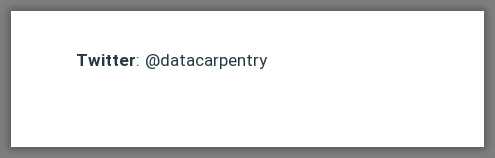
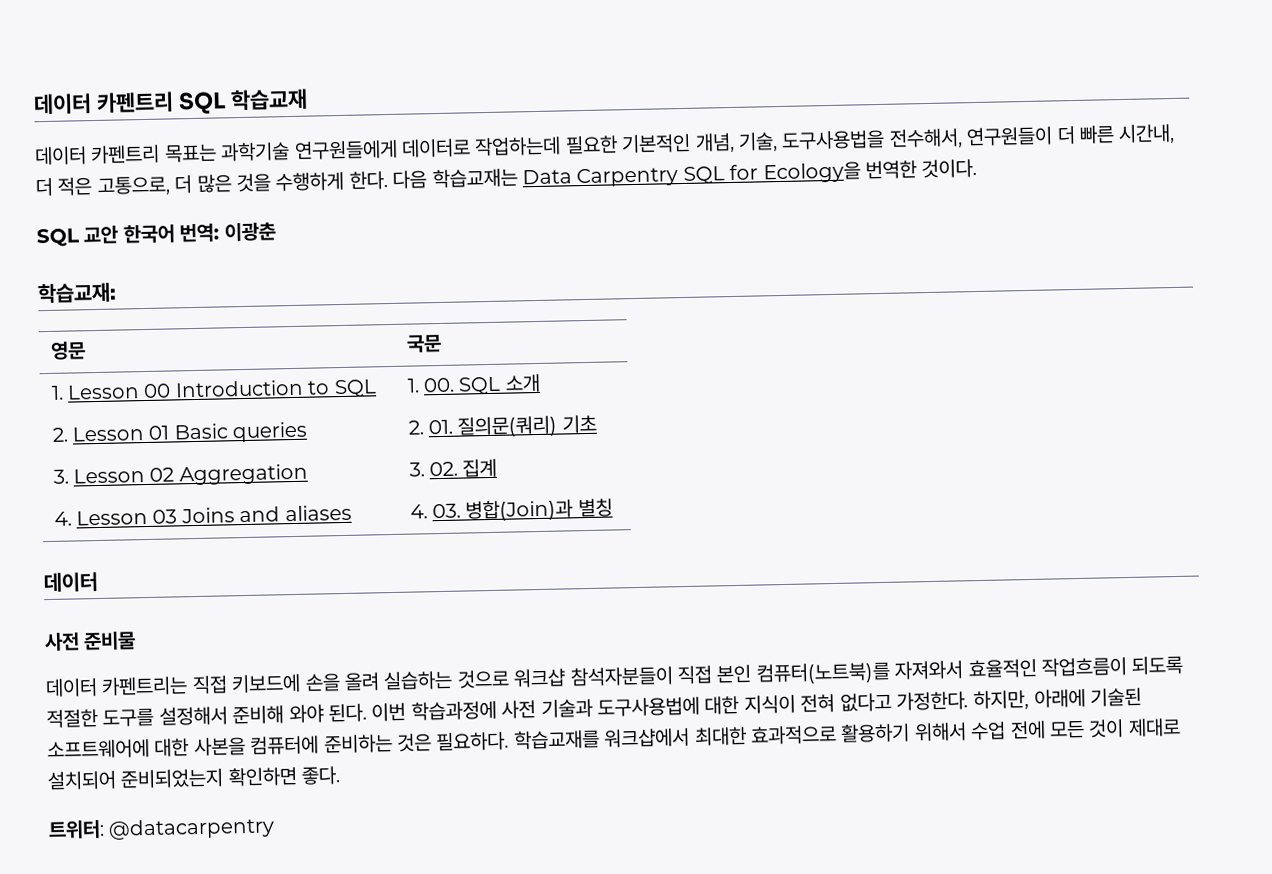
- Twitter: @datacarpentry
+ 데이터 카펜트리 SQL 학습교재
+ 데이터 카펜트리 목표는 과학기술 연구원들에게 데이터로 작업하는데 필요한 기본적인 개념, 기술, 도구사용법을 전수해서, 연구원들이 더 빠른 시간내, 더 적은 고통으로, 더 많은 것을 수행하게 한다. 다음 학습교재는 Data Carpentry SQL for Ecology을 번역한 것이다.
+ SQL 교안 한국어 번역: 이광춘
+ 학습교재:
+ 영문 | 국문
+ 1. Lesson 00 Introduction to SQL | 1. 00. SQL 소개
+ 2. Lesson 01 Basic queries | 2. 01. 질의문(쿼리) 기초
+ 3. Lesson 02 Aggregation | 3. 02. 집계
+ 4. Lesson 03 Joins and aliases | 4. 03. 병합(Join)과 별칭
+ 데이터
+ 사전 준비물
+ 데이터 카펜트리는 직접 키보드에 손을 올려 실습하는 것으로 워크샵 참석자분들이 직접 본인 컴퓨터(노트북)를 자져와서 효율적인 작업흐름이 되도록 적절한 도구를 설정해서 준비해 와야 된다. 이번 학습과정에 사전 기술과 도구사용법에 대한 지식이 전혀 없다고 가정한다. 하지만, 아래에 기술된 소프트웨어에 대한 사본을 컴퓨터에 준비하는 것은 필요하다. 학습교재를 워크샵에서 최대한 효과적으로 활용하기 위해서 수업 전에 모든 것이 제대로 설치되어 준비되었는지 확인하면 좋다.
+ 트위터: @datacarpentry

